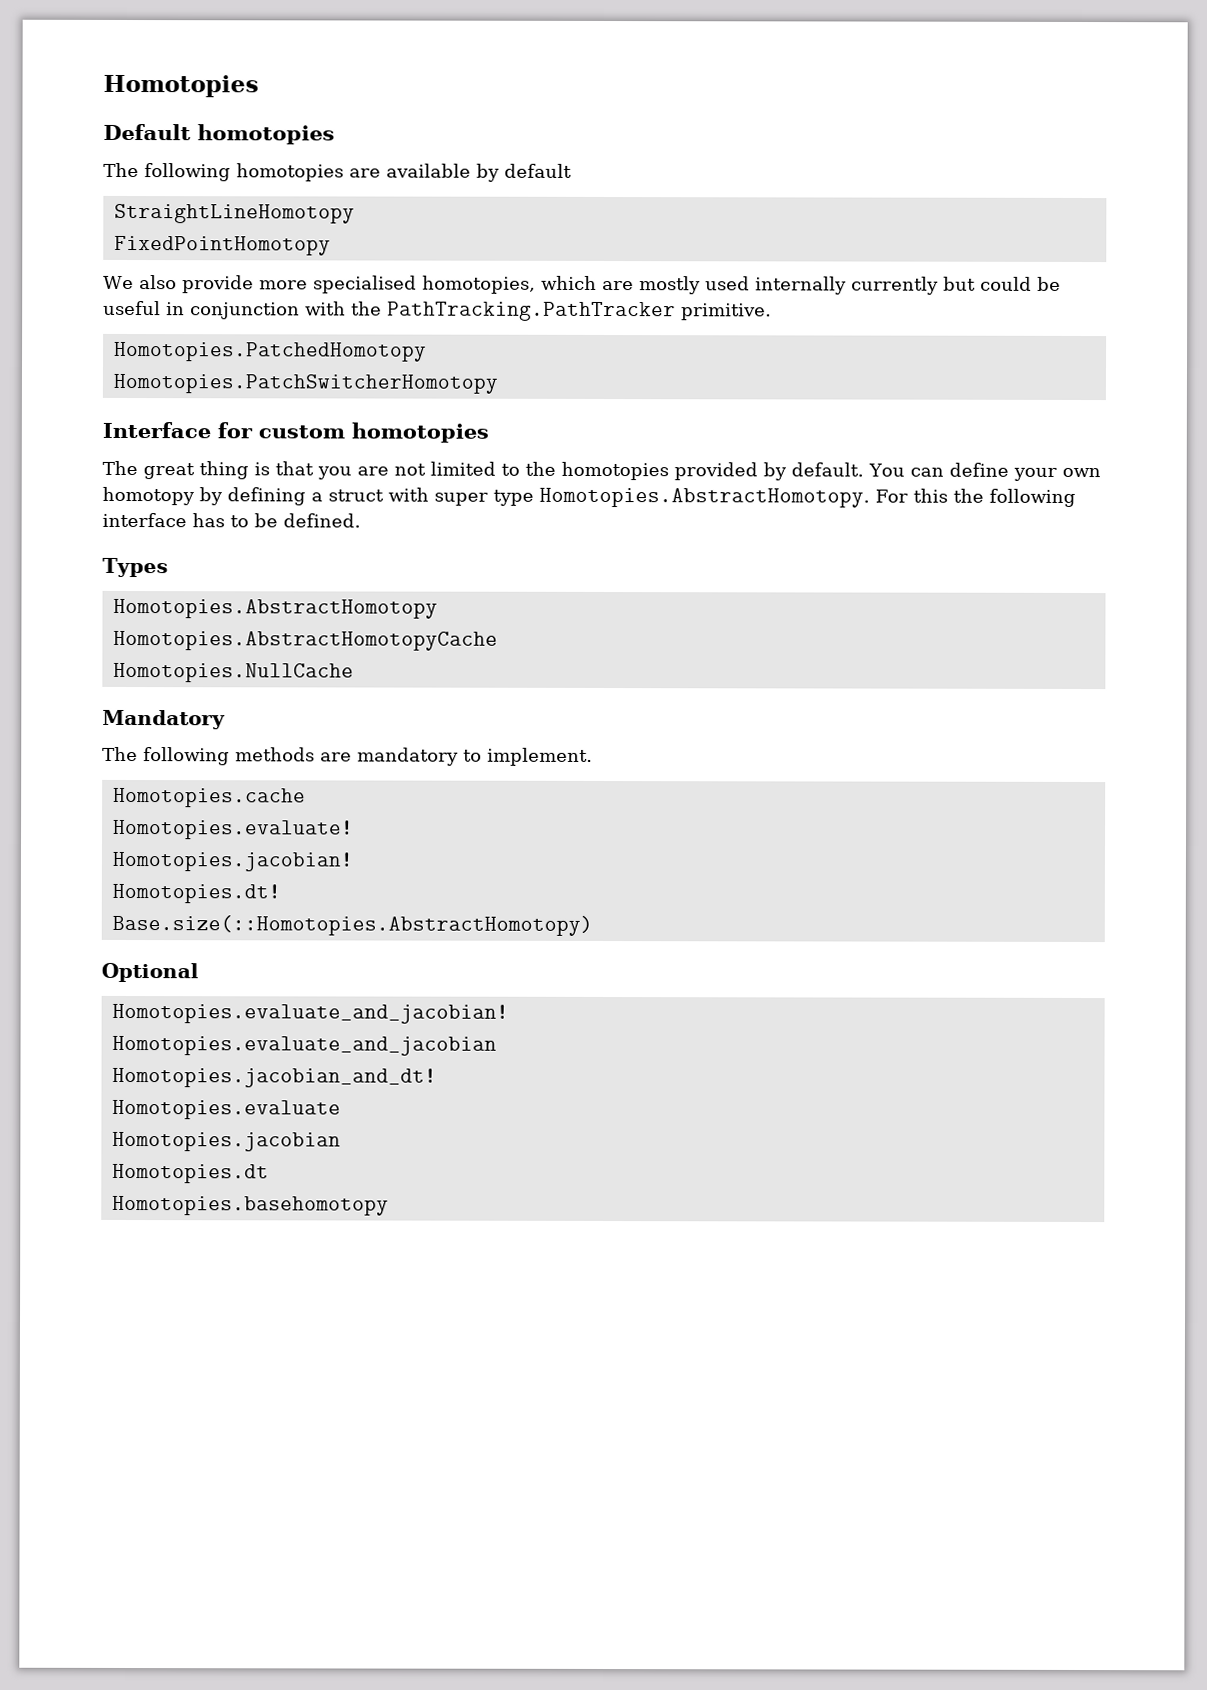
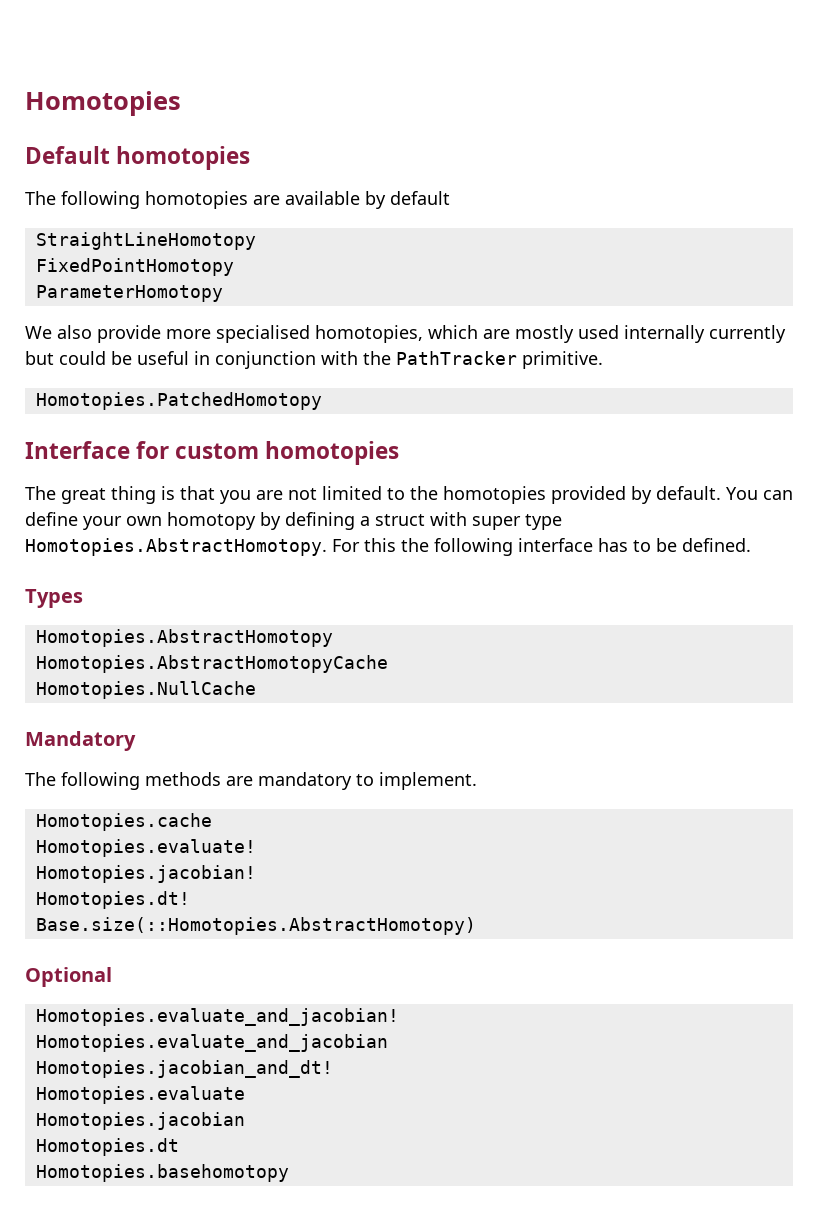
+ ParameterHomotopy
- We also provide more specialised homotopies, which are mostly used internally currently but could be useful in conjunction with the PathTracking.PathTracker primitive.
+ We also provide more specialised homotopies, which are mostly used internally currently but could be useful in conjunction with the PathTracker primitive.
- Homotopies.PatchSwitcherHomotopy

